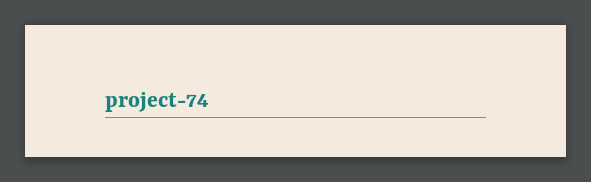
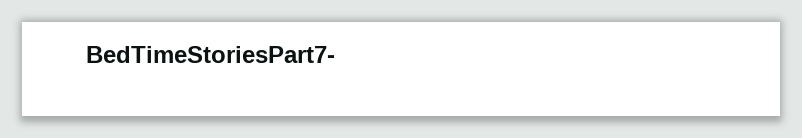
- project-74
+ BedTimeStoriesPart7-

